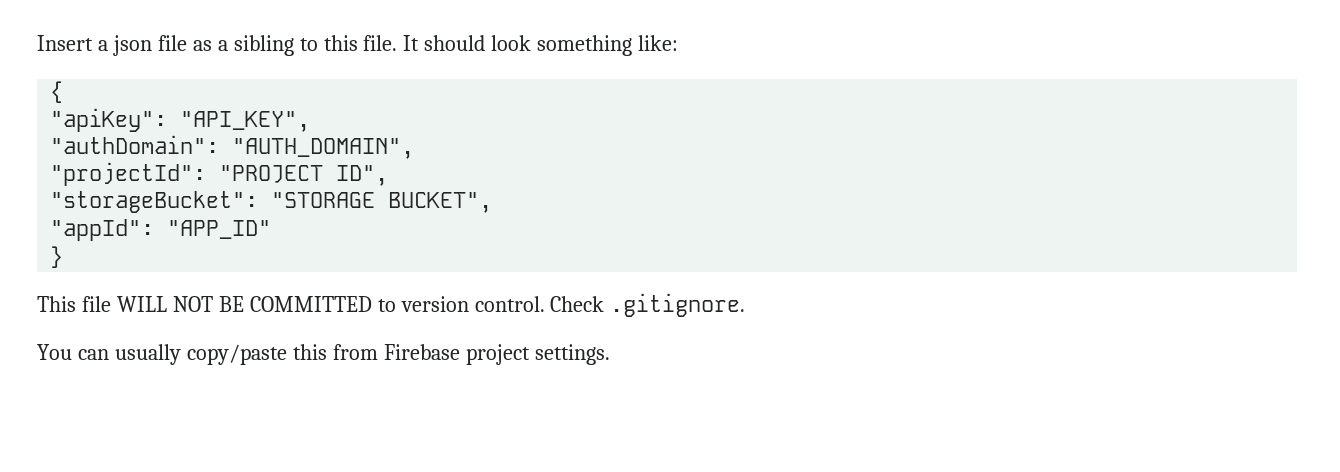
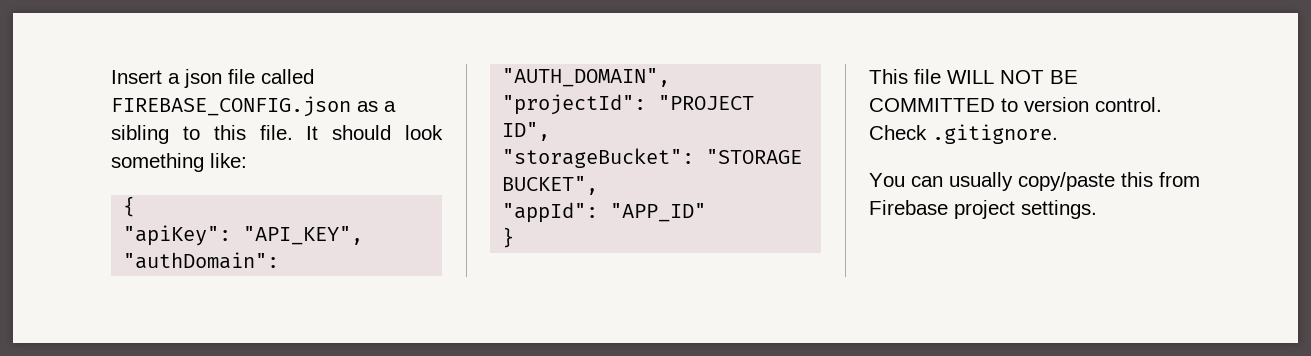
- Insert a json file as a sibling to this file.
+ Insert a json file called FIREBASE_CONFIG.json as a sibling to this file.

